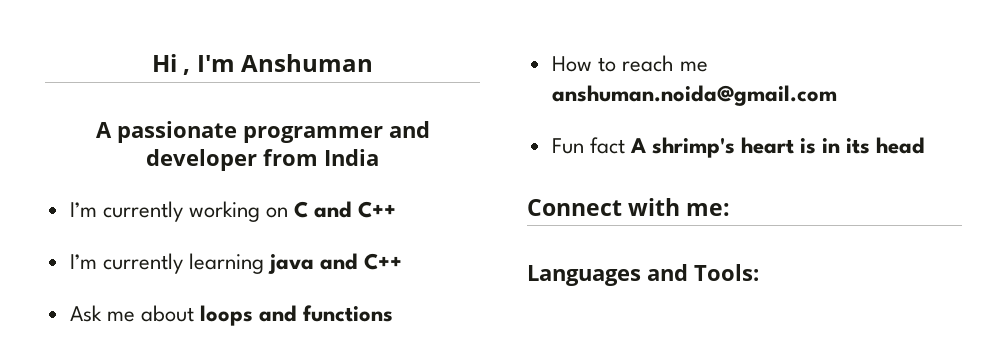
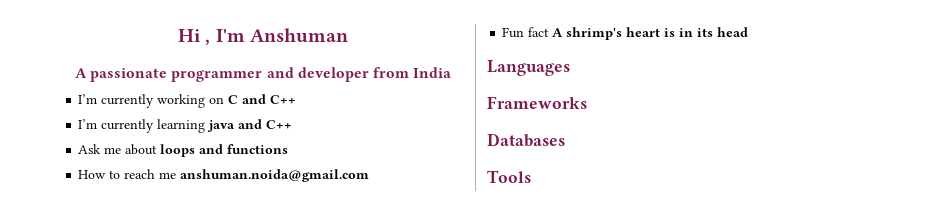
- Connect with me:
- Languages and Tools:
+ Languages
+ Frameworks
+ Databases
+ Tools

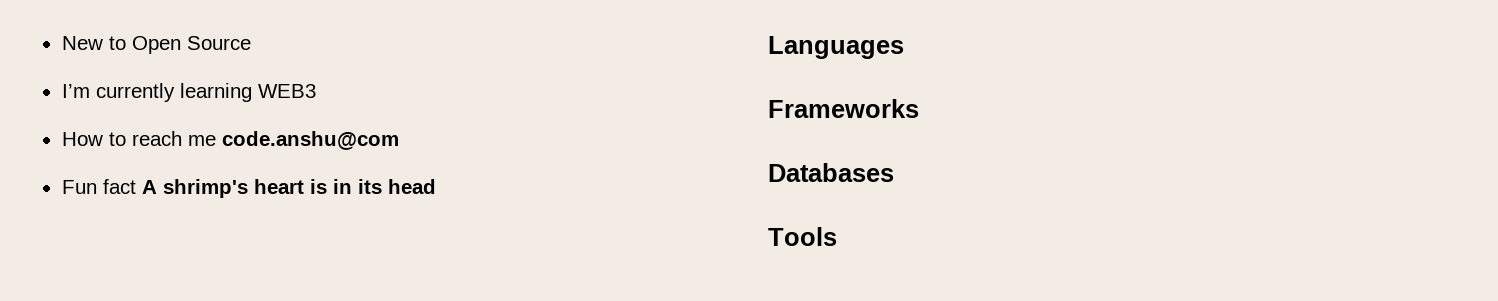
- Hi , I'm Anshuman
- A passionate programmer and developer from India
- I’m currently working on C and C++
- I’m currently learning java and C++
- Ask me about loops and functions
+ New to Open Source
+ I’m currently learning WEB3
- How to reach me anshuman.noida@gmail.com
+ How to reach me code.anshu@com

